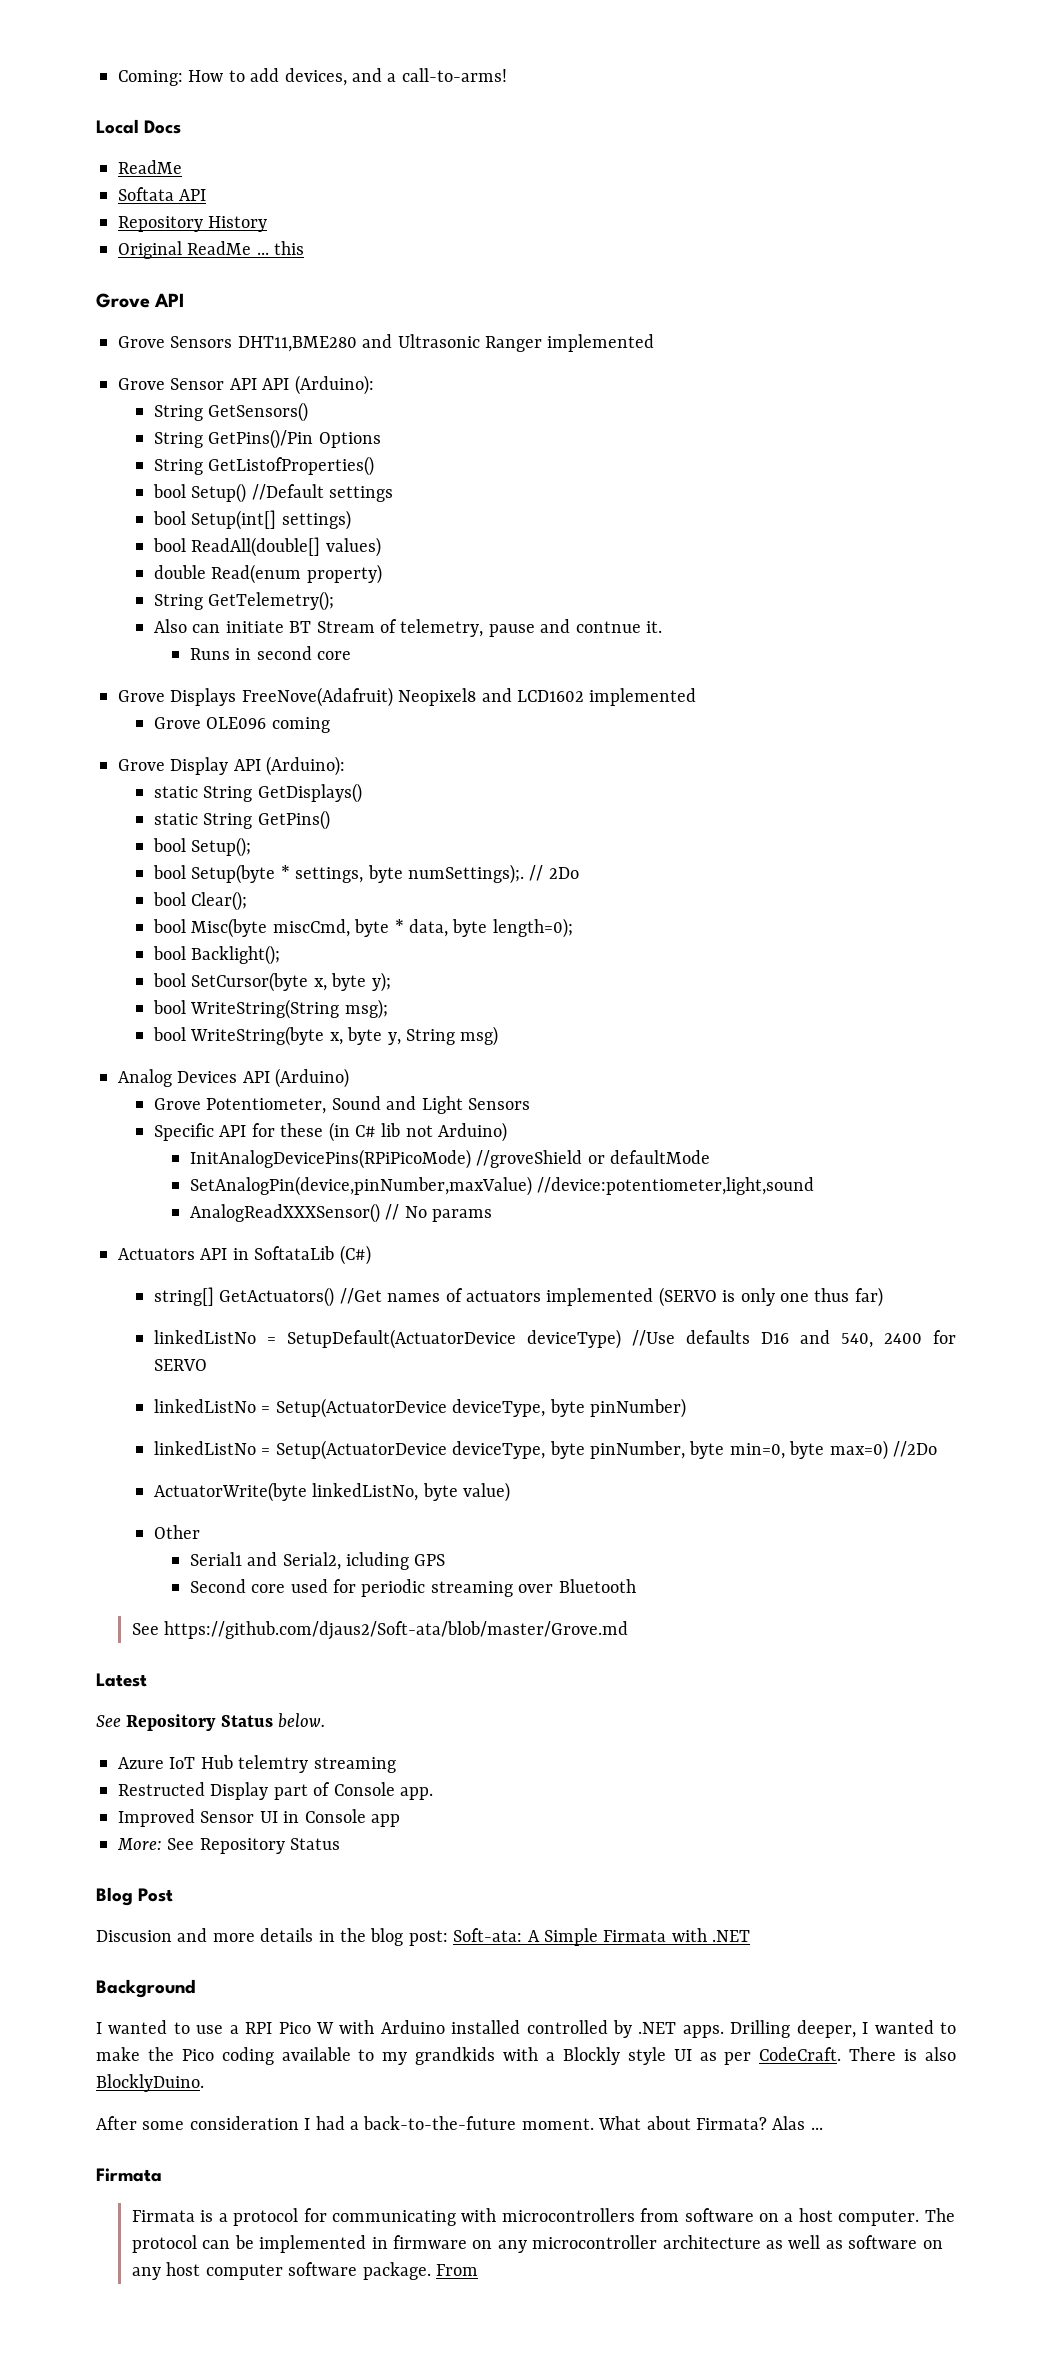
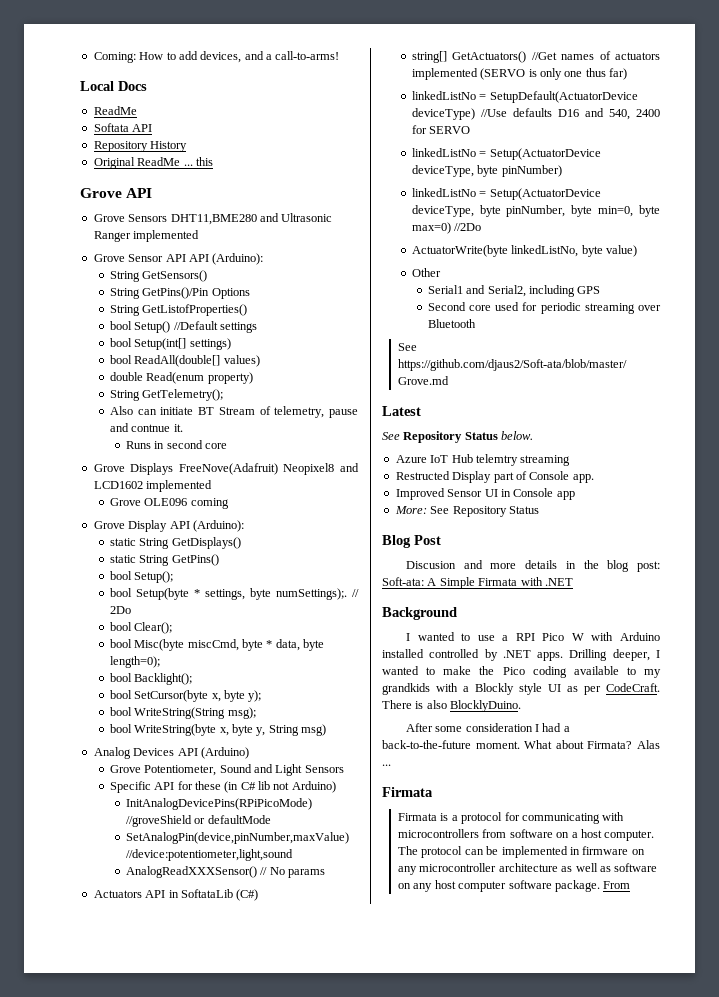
- Serial1 and Serial2, icluding GPS
+ Serial1 and Serial2, including GPS

